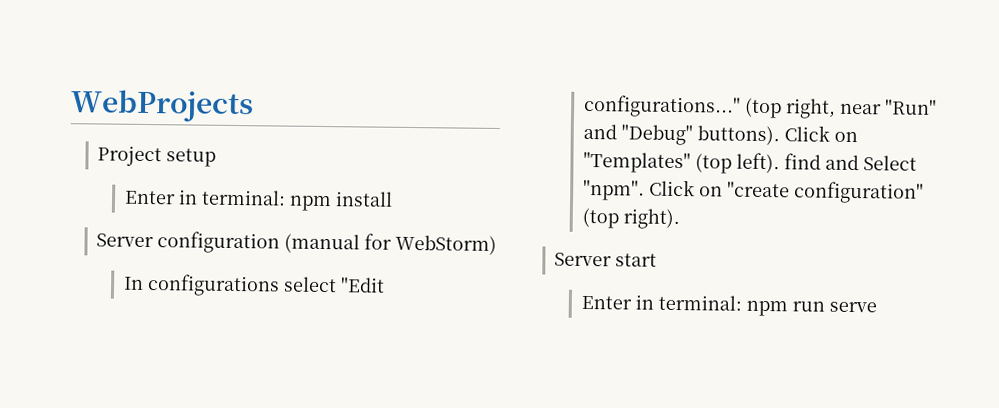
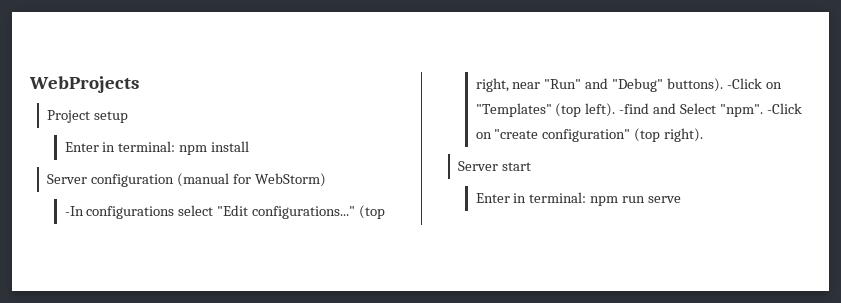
- In configurations select "Edit configurations..."
+ -In configurations select "Edit configurations..."
- Click on "Templates" (top left). find and Select "npm".
+ -Click on "Templates" (top left). -find and Select "npm".
- Click on "create configuration" (top right).
+ -Click on "create configuration" (top right).

